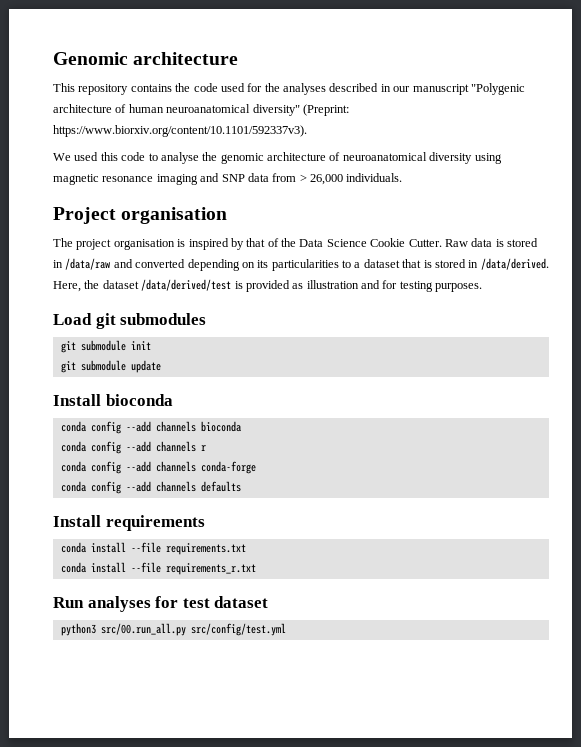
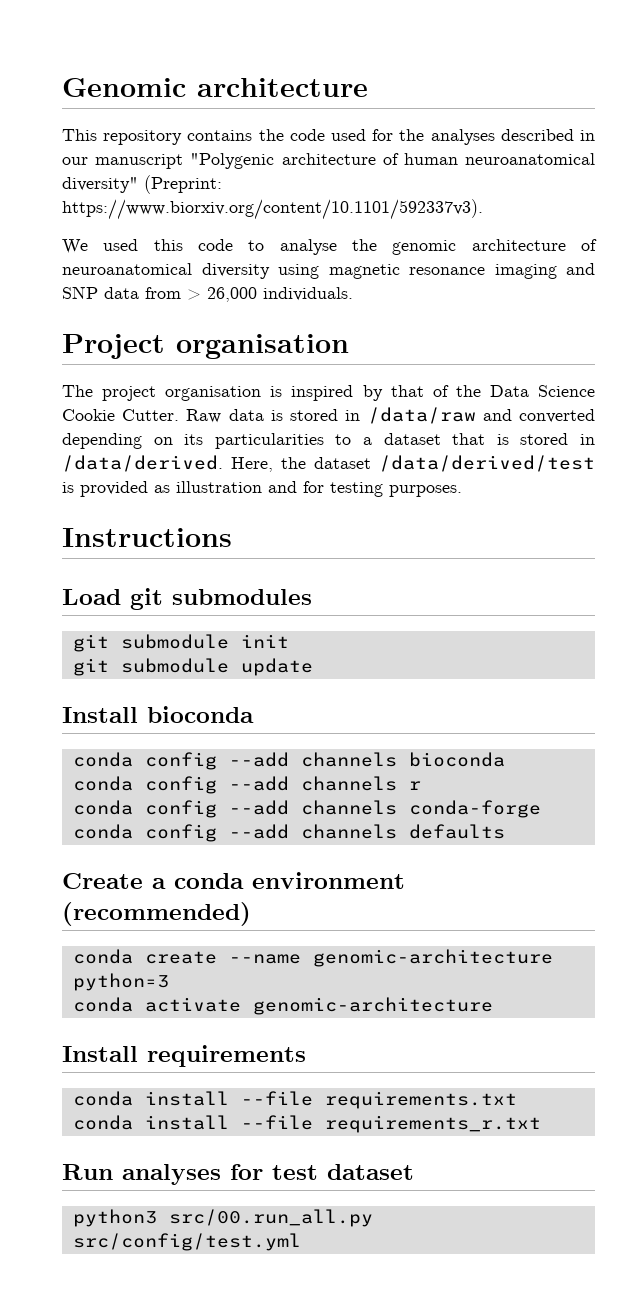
+ Instructions
+ Create a conda environment (recommended)
+ conda create --name genomic-architecture python=3
+ conda activate genomic-architecture

